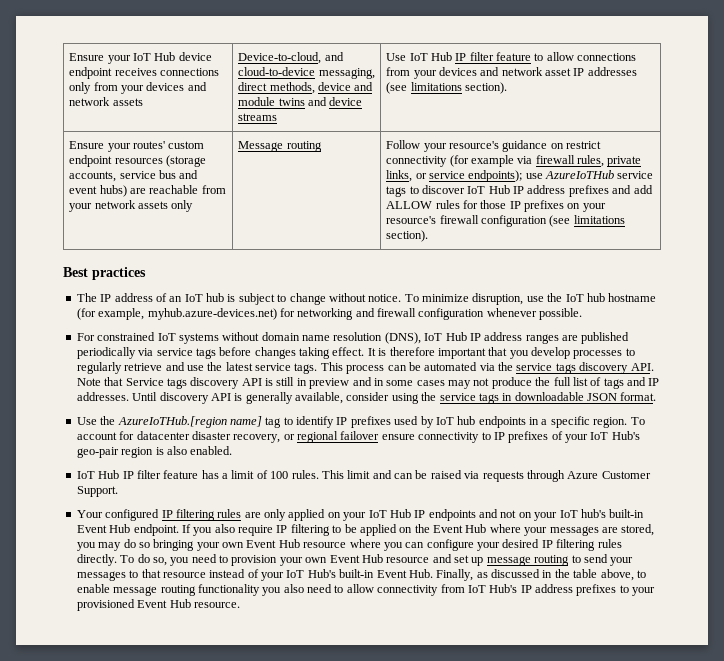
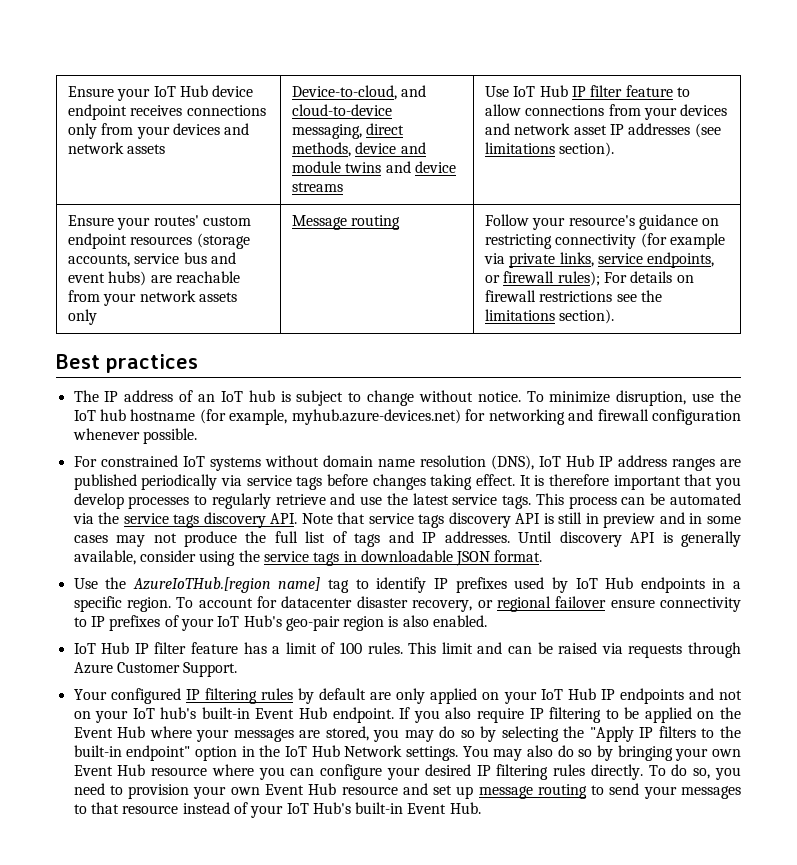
- Follow your resource's guidance on restrict connectivity (for example via firewall rules, private links, or service endpoints); use AzureIoTHub service tags to discover IoT Hub IP address prefixes and add ALLOW rules for those IP prefixes on your resource's firewall configuration (see limitations section).
+ Follow your resource's guidance on restricting connectivity (for example via private links, service endpoints, or firewall rules); For details on firewall restrictions see the limitations section).
- This process can be automated via the service tags discovery API. Note that Service tags discovery API is still in preview and in some cases may not produce the full list of tags and IP addresses.
+ This process can be automated via the service tags discovery API. Note that service tags discovery API is still in preview and in some cases may not produce the full list of tags and IP addresses.
- Use the AzureIoTHub.[region name] tag to identify IP prefixes used by IoT hub endpoints in a specific region.
+ Use the AzureIoTHub.[region name] tag to identify IP prefixes used by IoT Hub endpoints in a specific region.
- Your configured IP filtering rules are only applied on your IoT Hub IP endpoints and not on your IoT hub's built-in Event Hub endpoint.
+ Your configured IP filtering rules by default are only applied on your IoT Hub IP endpoints and not on your IoT hub's built-in Event Hub endpoint.
- If you also require IP filtering to be applied on the Event Hub where your messages are stored, you may do so bringing your own Event Hub resource where you can configure your desired IP filtering rules directly.
+ If you also require IP filtering to be applied on the Event Hub where your messages are stored, you may do so by selecting the "Apply IP filters to the built-in endpoint" option in the IoT Hub Network settings. You may also do so by bringing your own Event Hub resource where you can configure your desired IP filtering rules directly.
- To do so, you need to provision your own Event Hub resource and set up message routing to send your messages to that resource instead of your IoT Hub's built-in Event Hub. Finally, as discussed in the table above, to enable message routing functionality you also need to allow connectivity from IoT Hub's IP address prefixes to your provisioned Event Hub resource.
+ To do so, you need to provision your own Event Hub resource and set up message routing to send your messages to that resource instead of your IoT Hub's built-in Event Hub.

